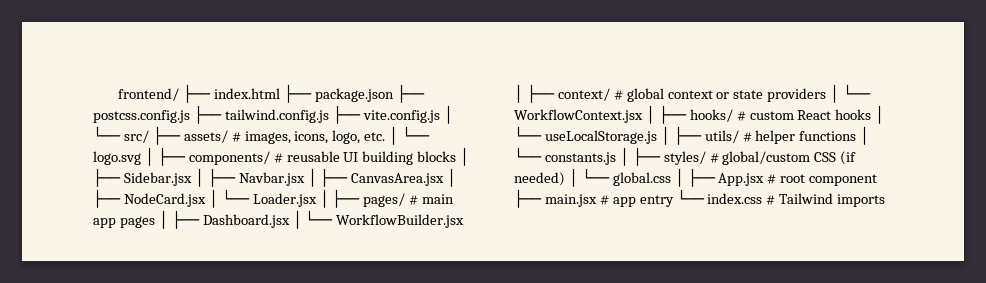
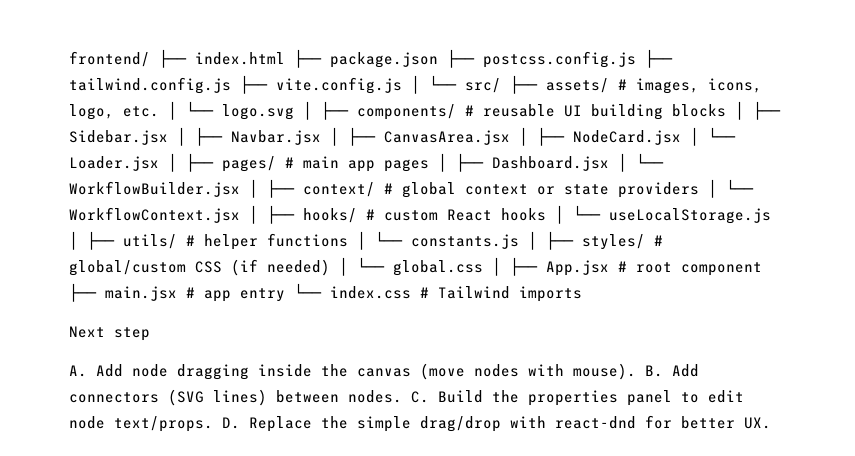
+ Next step
+ A. Add node dragging inside the canvas (move nodes with mouse). B. Add connectors (SVG lines) between nodes. C. Build the properties panel to edit node text/props. D. Replace the simple drag/drop with react-dnd for better UX.

